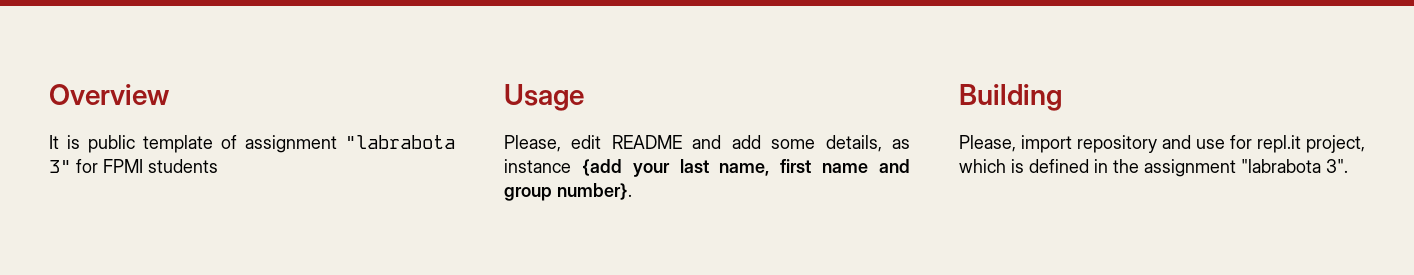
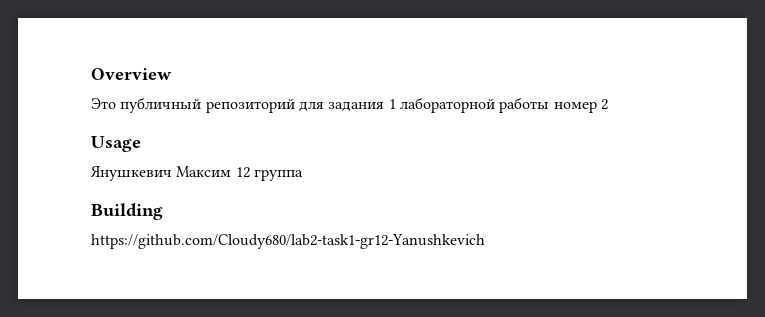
- It is public template of assignment "labrabota 3" for FPMI students
+ Это публичный репозиторий для задания 1 лабораторной работы номер 2
  Usage
- Please, edit README and add some details, as instance {add your last name, first name and group number}.
+ Янушкевич Максим 12 группа
  Building
- Please, import repository and use for repl.it project, which is defined in the assignment "labrabota 3".
+ https://github.com/Cloudy680/lab2-task1-gr12-Yanushkevich

